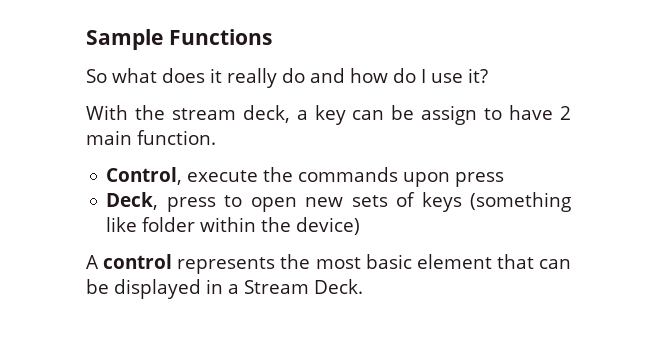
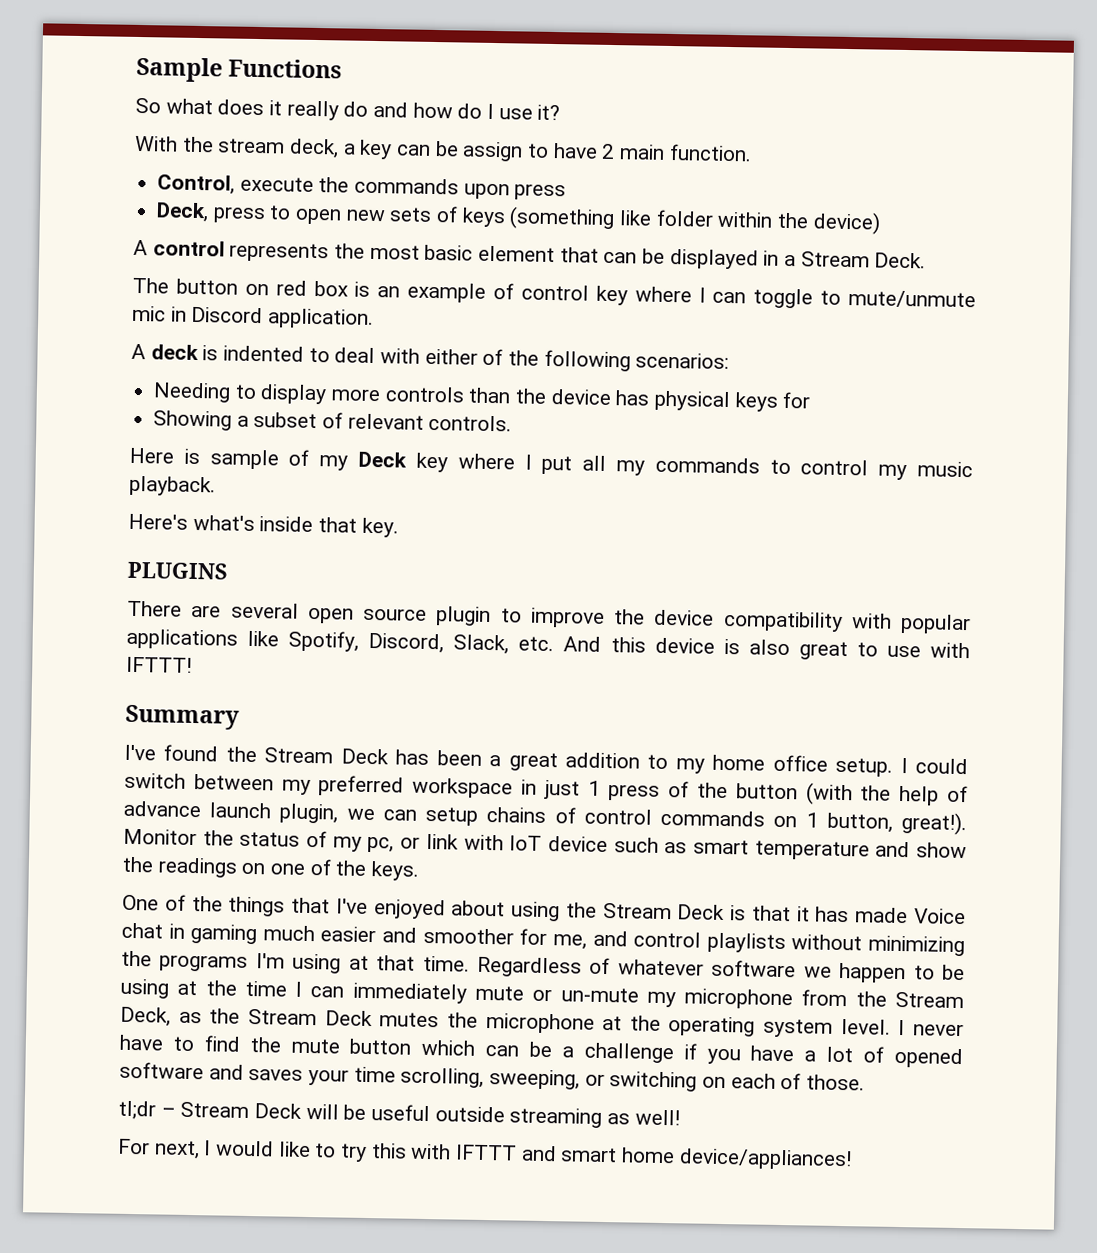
+ The button on red box is an example of control key where I can toggle to mute/unmute mic in Discord application.
+ A deck is indented to deal with either of the following scenarios:
+ Needing to display more controls than the device has physical keys for
+ Showing a subset of relevant controls.
+ Here is sample of my Deck key where I put all my commands to control my music playback.
+ Here's what's inside that key.
+ PLUGINS
+ There are several open source plugin to improve the device compatibility with popular applications like Spotify, Discord, Slack, etc. And this device is also great to use with IFTTT!
+ Summary
+ I've found the Stream Deck has been a great addition to my home office setup. I could switch between my preferred workspace in just 1 press of the button (with the help of advance launch plugin, we can setup chains of control commands on 1 button, great!). Monitor the status of my pc, or link with IoT device such as smart temperature and show the readings on one of the keys.
+ One of the things that I've enjoyed about using the Stream Deck is that it has made Voice chat in gaming much easier and smoother for me, and control playlists without minimizing the programs I'm using at that time. Regardless of whatever software we happen to be using at the time I can immediately mute or un-mute my microphone from the Stream Deck, as the Stream Deck mutes the microphone at the operating system level. I never have to find the mute button which can be a challenge if you have a lot of opened software and saves your time scrolling, sweeping, or switching on each of those.
+ tl;dr – Stream Deck will be useful outside streaming as well!
+ For next, I would like to try this with IFTTT and smart home device/appliances!

